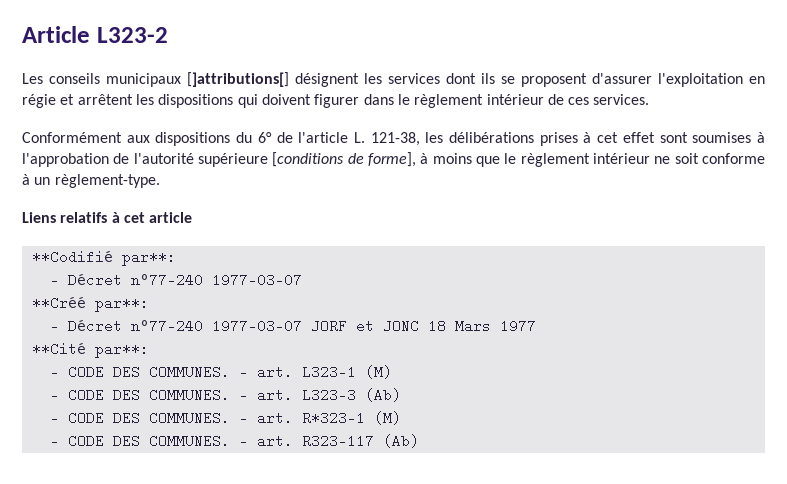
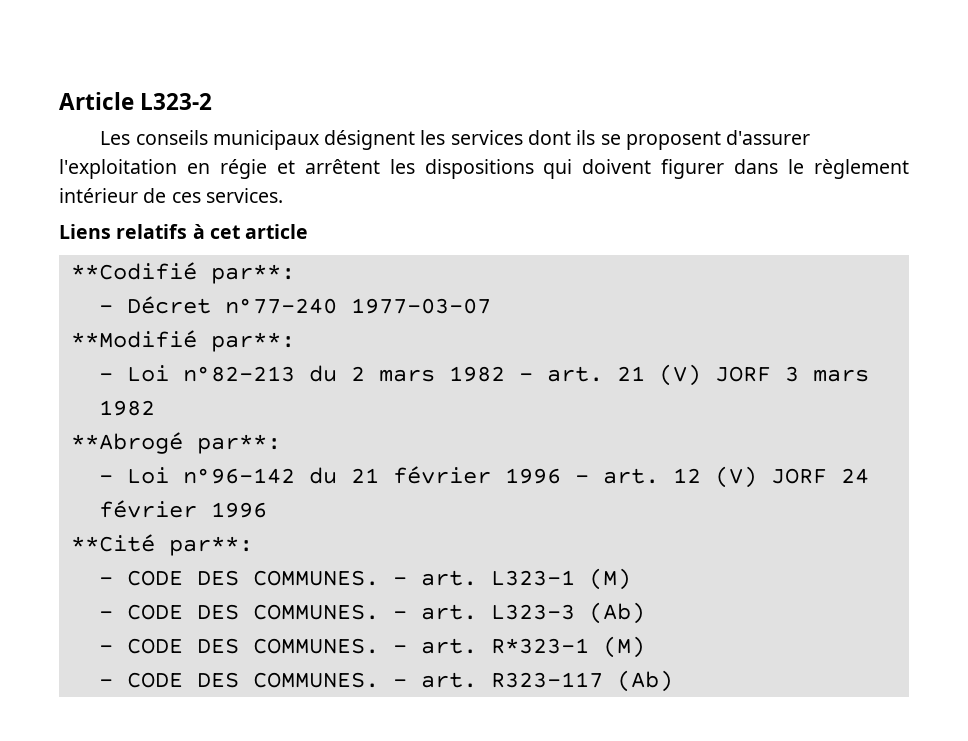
- Les conseils municipaux []attributions[] désignent les services dont ils se proposent d'assurer l'exploitation en régie et arrêtent les dispositions qui doivent figurer dans le règlement intérieur de ces services.
+ Les conseils municipaux désignent les services dont ils se proposent d'assurer l'exploitation en régie et arrêtent les dispositions qui doivent figurer dans le règlement intérieur de ces services.
- Conformément aux dispositions du 6° de l'article L. 121-38, les délibérations prises à cet effet sont soumises à l'approbation de l'autorité supérieure [conditions de forme], à moins que le règlement intérieur ne soit conforme à un règlement-type.
- **Créé par**:
- - Décret n°77-240 1977-03-07 JORF et JONC 18 Mars 1977
+ **Modifié par**:
+ - Loi n°82-213 du 2 mars 1982 - art. 21 (V) JORF 3 mars 1982
+ **Abrogé par**:
+ - Loi n°96-142 du 21 février 1996 - art. 12 (V) JORF 24 février 1996

